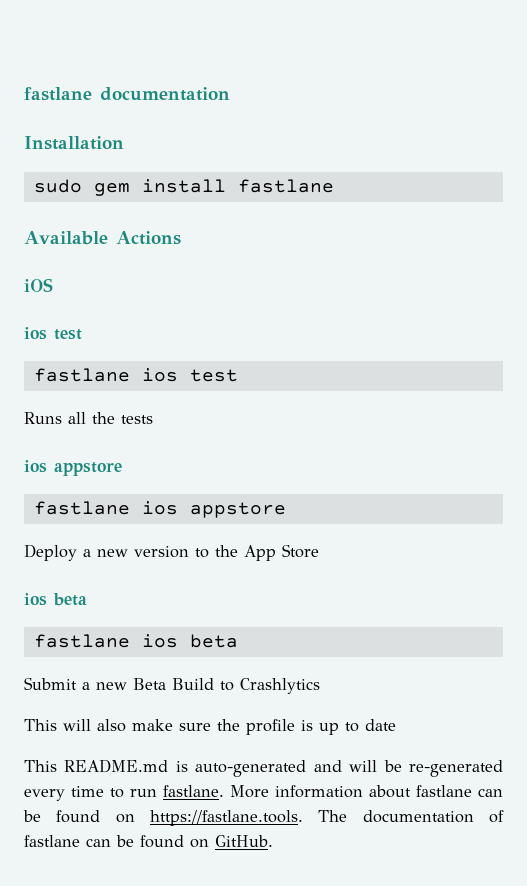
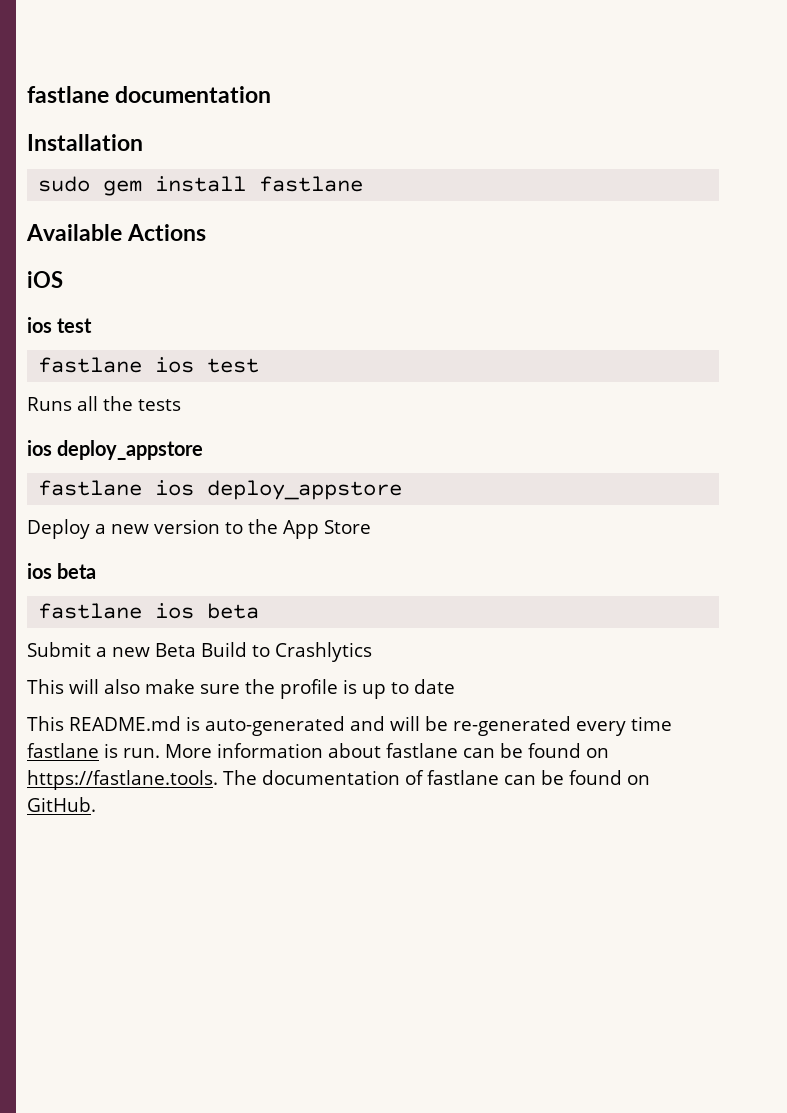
  Runs all the tests
- ios appstore
- fastlane ios appstore
+ ios deploy_appstore
+ fastlane ios deploy_appstore
- This README.md is auto-generated and will be re-generated every time to run fastlane.
+ This README.md is auto-generated and will be re-generated every time fastlane is run.

